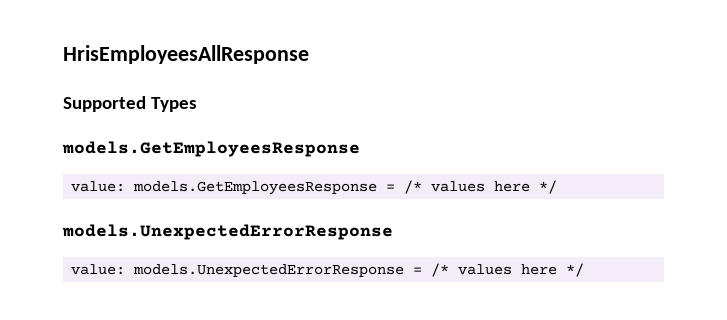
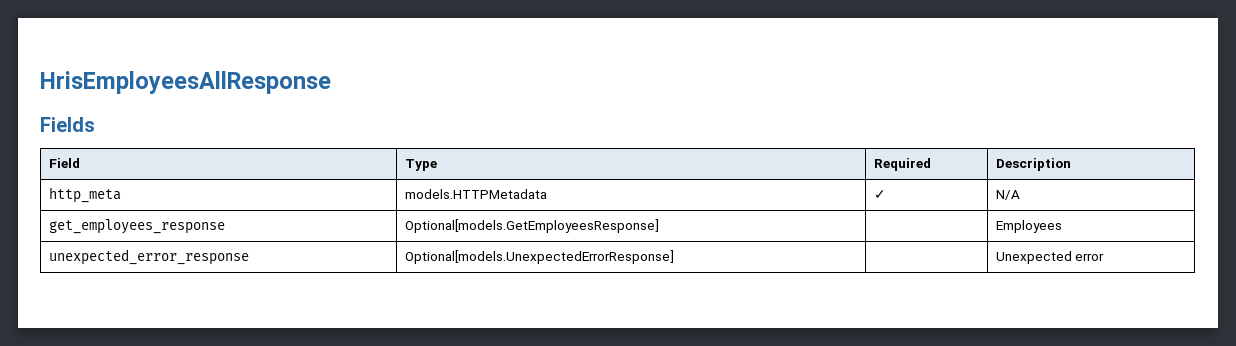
- Supported Types
- models.GetEmployeesResponse
- value: models.GetEmployeesResponse = /* values here */
- models.UnexpectedErrorResponse
- value: models.UnexpectedErrorResponse = /* values here */
+ Fields
+ Field | Type | Required | Description
+ http_meta | models.HTTPMetadata | ✓ | N/A
+ get_employees_response | Optional[models.GetEmployeesResponse] | | Employees
+ unexpected_error_response | Optional[models.UnexpectedErrorResponse] | | Unexpected error

